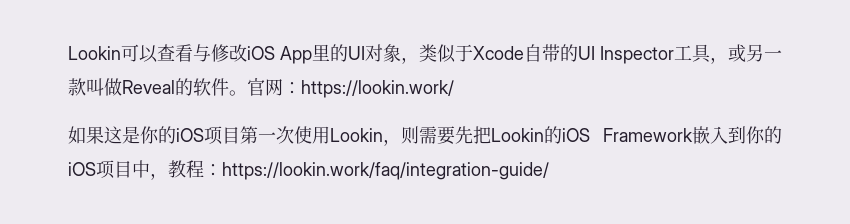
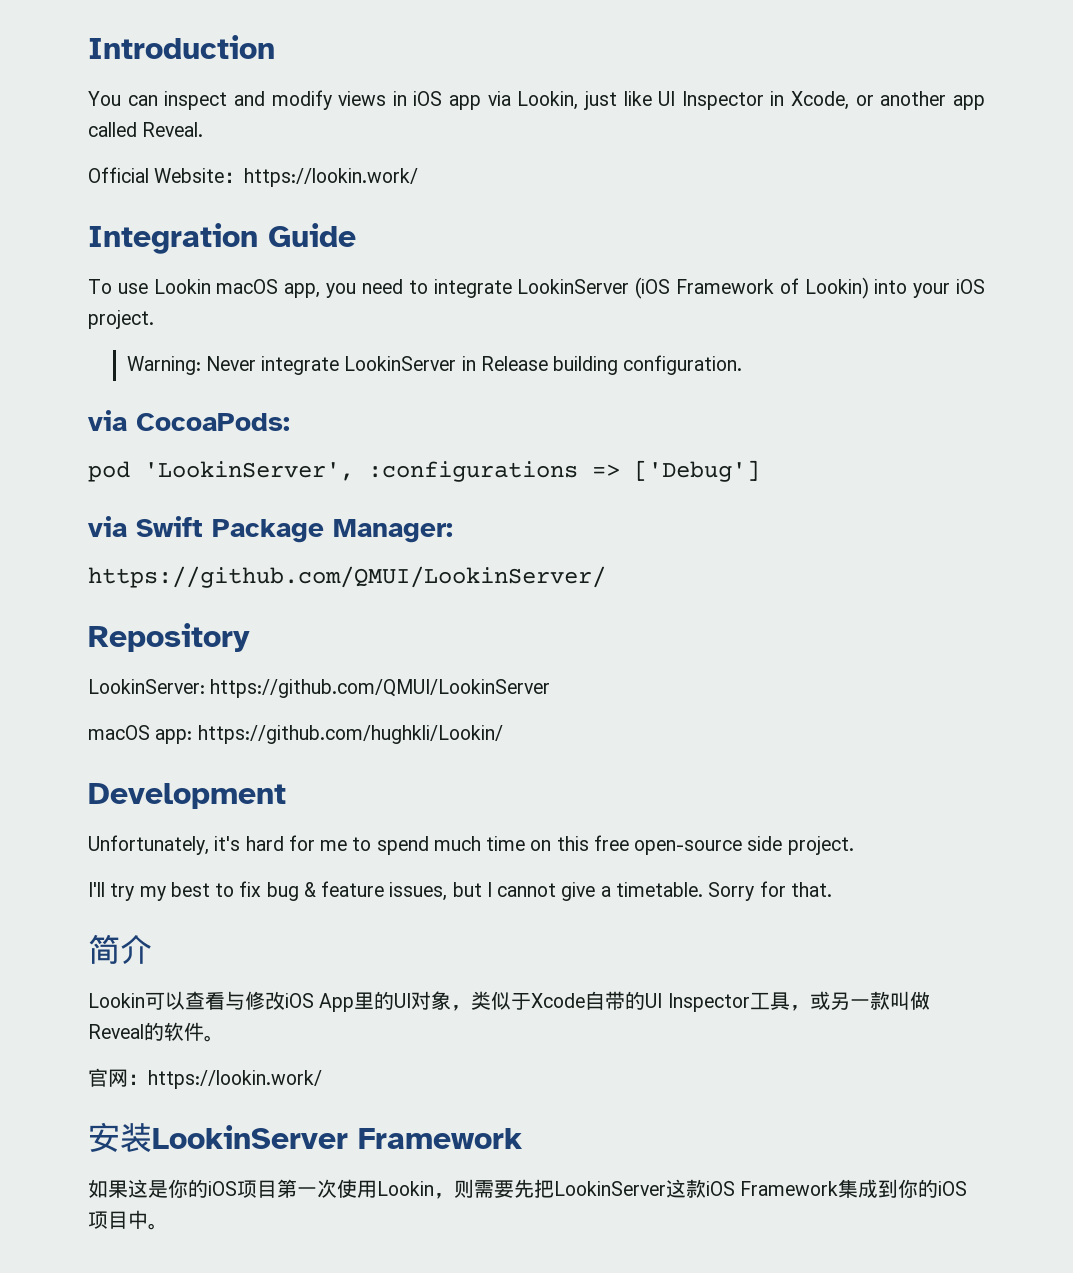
+ Introduction
+ You can inspect and modify views in iOS app via Lookin, just like UI Inspector in Xcode, or another app called Reveal.
+ Official Website：https://lookin.work/
+ Integration Guide
+ To use Lookin macOS app, you need to integrate LookinServer (iOS Framework of Lookin) into your iOS project.
+ Warning: Never integrate LookinServer in Release building configuration.
+ via CocoaPods:
+ pod 'LookinServer', :configurations => ['Debug']
+ via Swift Package Manager:
+ https://github.com/QMUI/LookinServer/
+ Repository
+ LookinServer: https://github.com/QMUI/LookinServer
+ macOS app: https://github.com/hughkli/Lookin/
+ Development
+ Unfortunately, it's hard for me to spend much time on this free open-source side project.
+ I'll try my best to fix bug & feature issues, but I cannot give a timetable. Sorry for that.
+ 简介
- Lookin可以查看与修改iOS App里的UI对象，类似于Xcode自带的UI Inspector工具，或另一款叫做Reveal的软件。官网：https://lookin.work/
+ Lookin可以查看与修改iOS App里的UI对象，类似于Xcode自带的UI Inspector工具，或另一款叫做Reveal的软件。
+ 官网：https://lookin.work/
+ 安装LookinServer Framework
- 如果这是你的iOS项目第一次使用Lookin，则需要先把Lookin的iOS Framework嵌入到你的iOS项目中，教程：https://lookin.work/faq/integration-guide/
+ 如果这是你的iOS项目第一次使用Lookin，则需要先把LookinServer这款iOS Framework集成到你的iOS项目中。

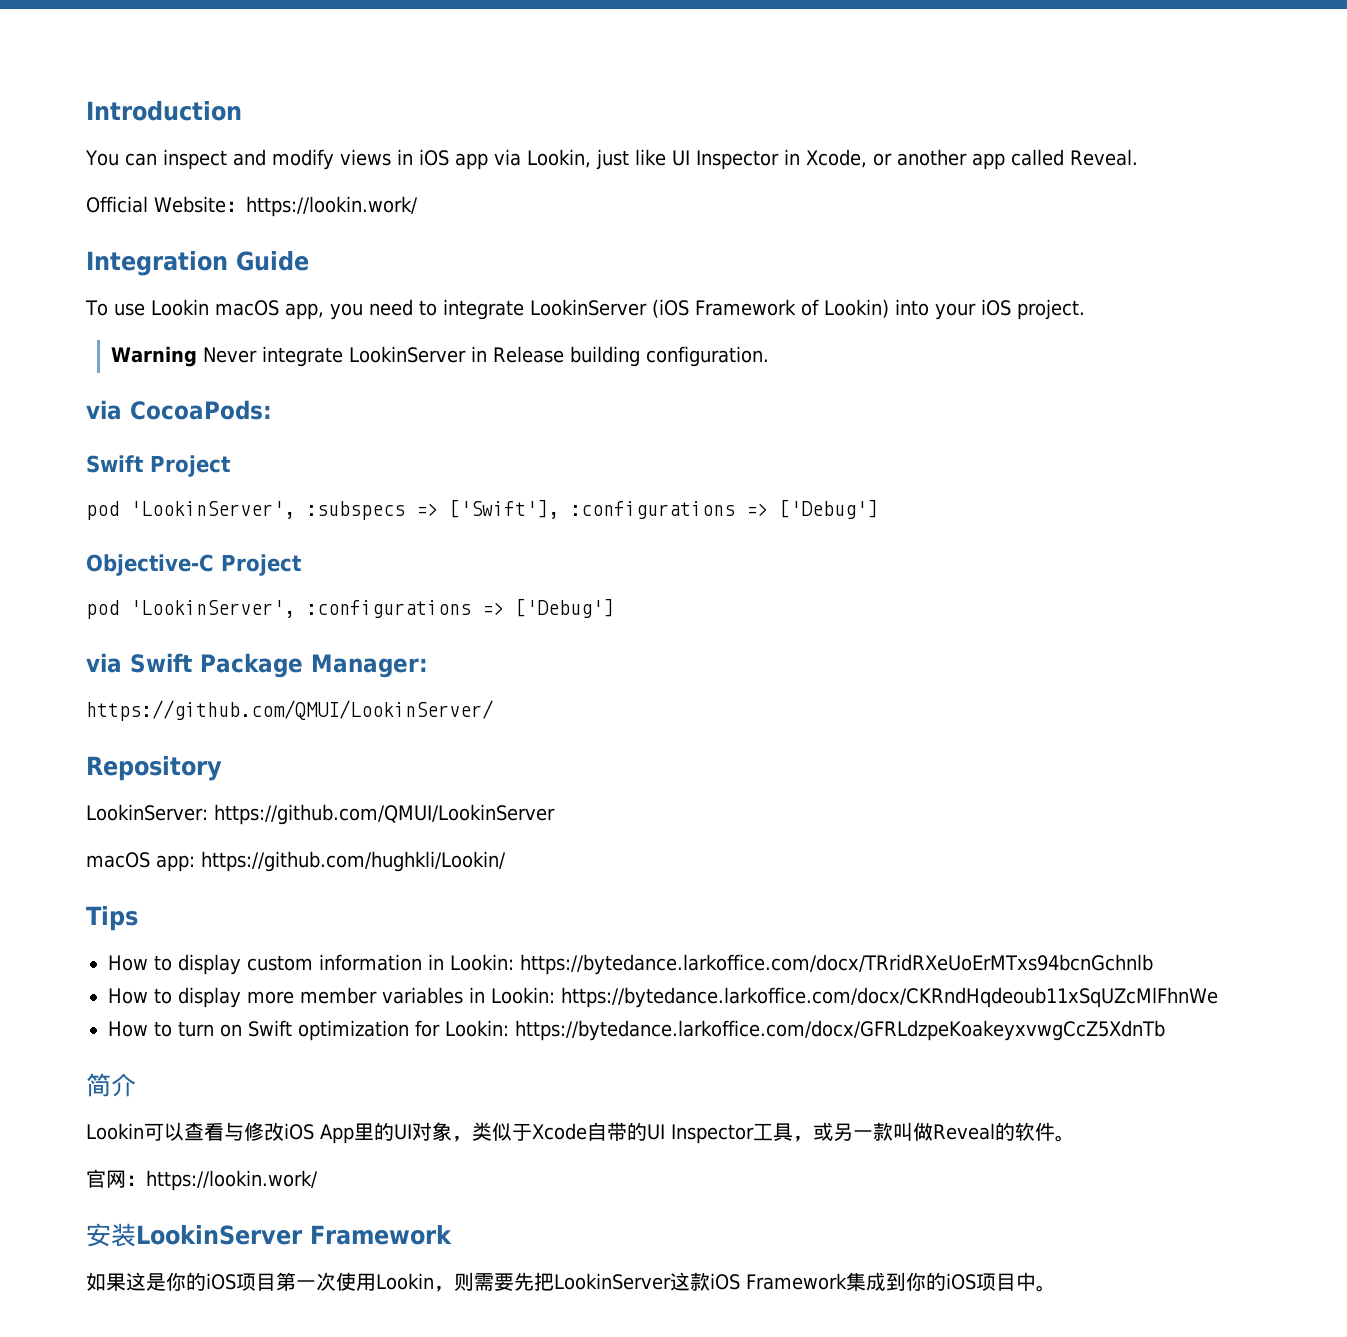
- Warning: Never integrate LookinServer in Release building configuration.
+ Warning Never integrate LookinServer in Release building configuration.
+ Swift Project
+ pod 'LookinServer', :subspecs => ['Swift'], :configurations => ['Debug']
+ Objective-C Project
- Development
- Unfortunately, it's hard for me to spend much time on this free open-source side project.
- I'll try my best to fix bug & feature issues, but I cannot give a timetable. Sorry for that.
+ Tips
+ How to display custom information in Lookin: https://bytedance.larkoffice.com/docx/TRridRXeUoErMTxs94bcnGchnlb
+ How to display more member variables in Lookin: https://bytedance.larkoffice.com/docx/CKRndHqdeoub11xSqUZcMlFhnWe
+ How to turn on Swift optimization for Lookin: https://bytedance.larkoffice.com/docx/GFRLdzpeKoakeyxvwgCcZ5XdnTb

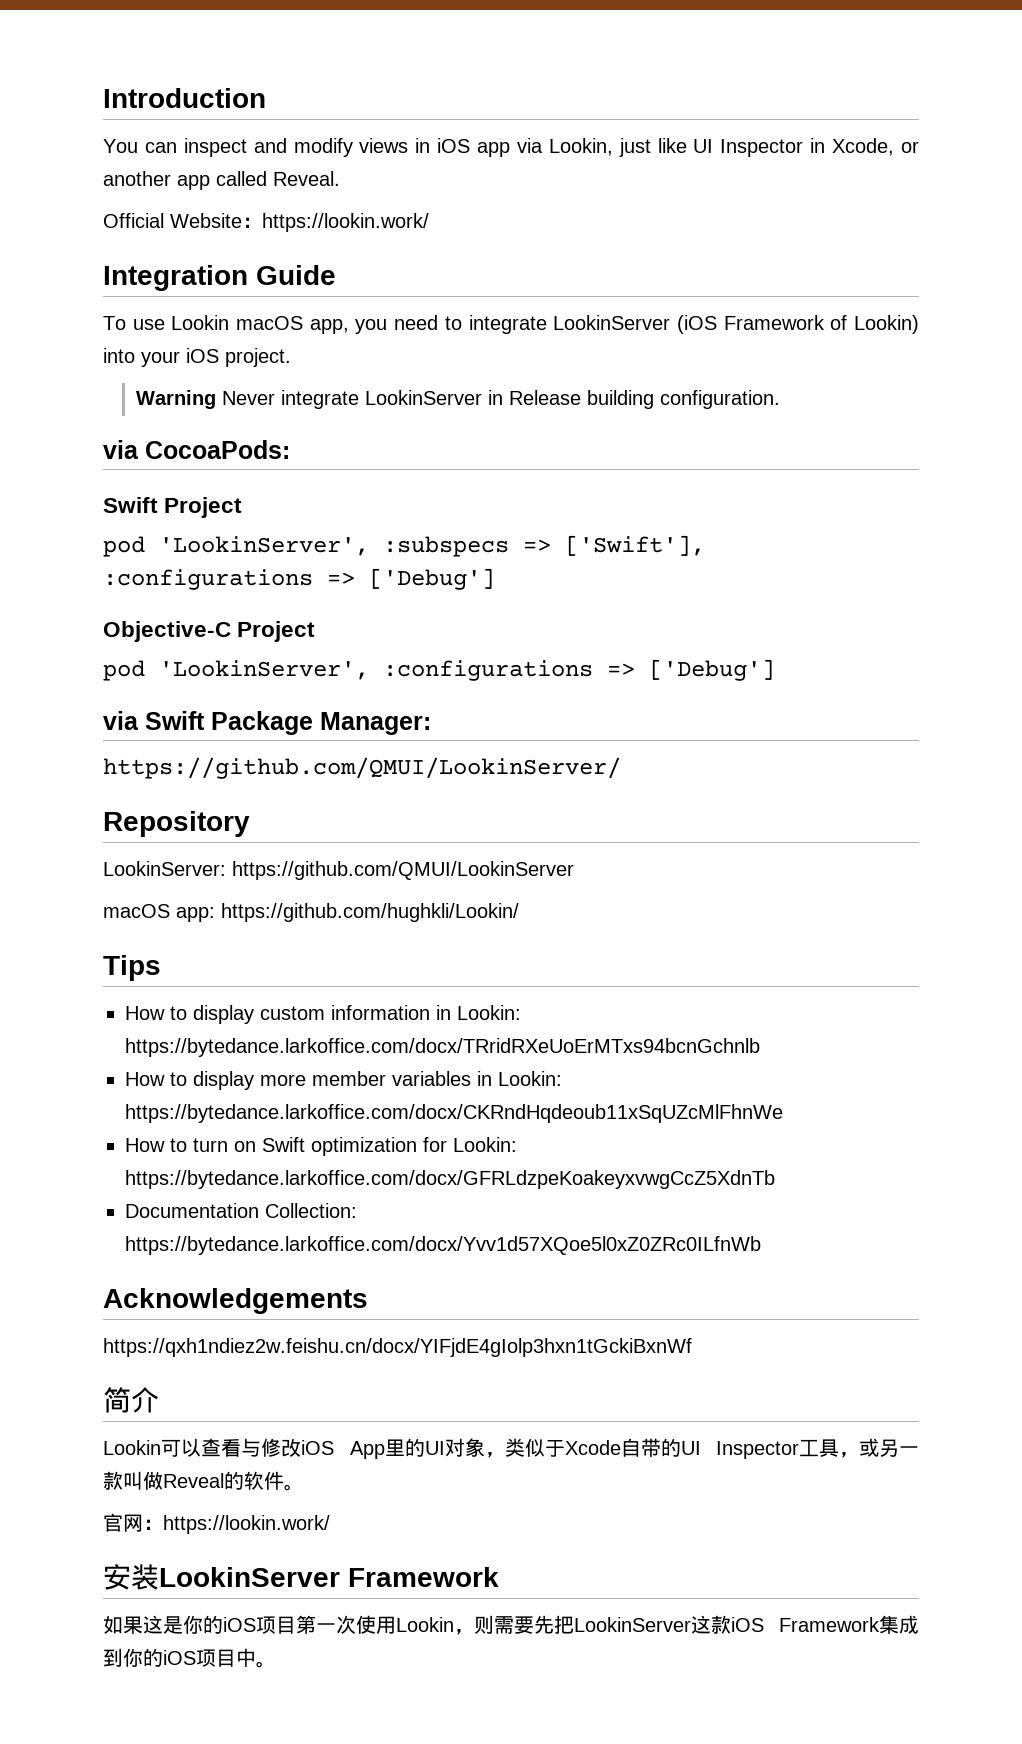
+ Documentation Collection: https://bytedance.larkoffice.com/docx/Yvv1d57XQoe5l0xZ0ZRc0ILfnWb
+ Acknowledgements
+ https://qxh1ndiez2w.feishu.cn/docx/YIFjdE4gIolp3hxn1tGckiBxnWf

